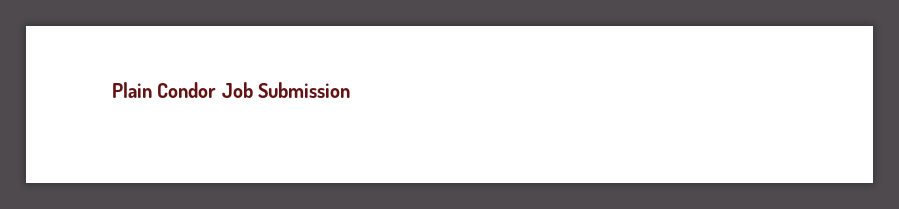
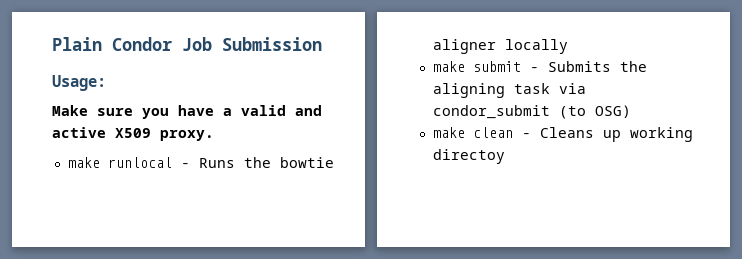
+ Usage:
+ Make sure you have a valid and active X509 proxy.
+ make runlocal - Runs the bowtie aligner locally
+ make submit - Submits the aligning task via condor_submit (to OSG)
+ make clean - Cleans up working directoy

